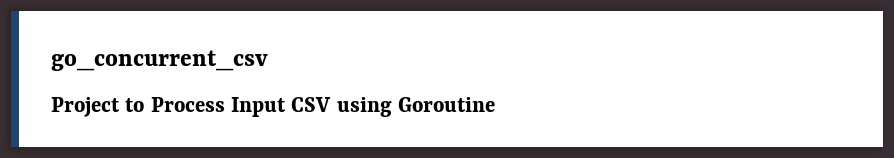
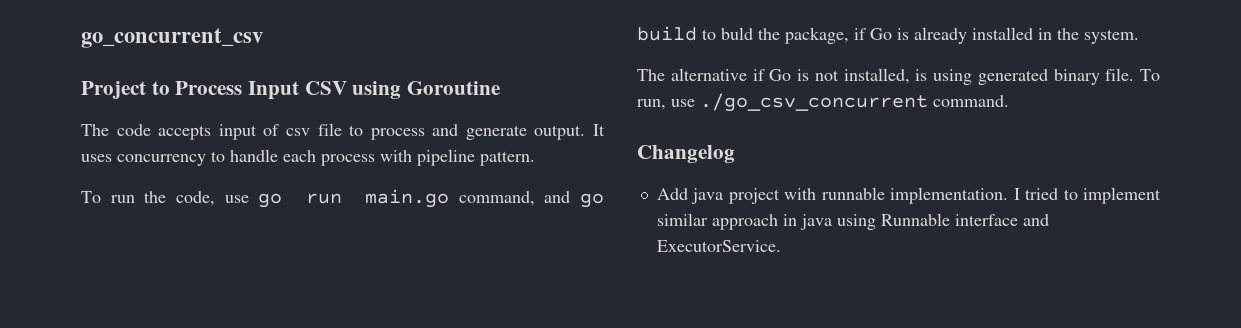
+ The code accepts input of csv file to process and generate output. It uses concurrency to handle each process with pipeline pattern.
+ To run the code, use go run main.go command, and go build to buld the package, if Go is already installed in the system.
+ The alternative if Go is not installed, is using generated binary file. To run, use ./go_csv_concurrent command.
+ Changelog
+ Add java project with runnable implementation. I tried to implement similar approach in java using Runnable interface and ExecutorService.

